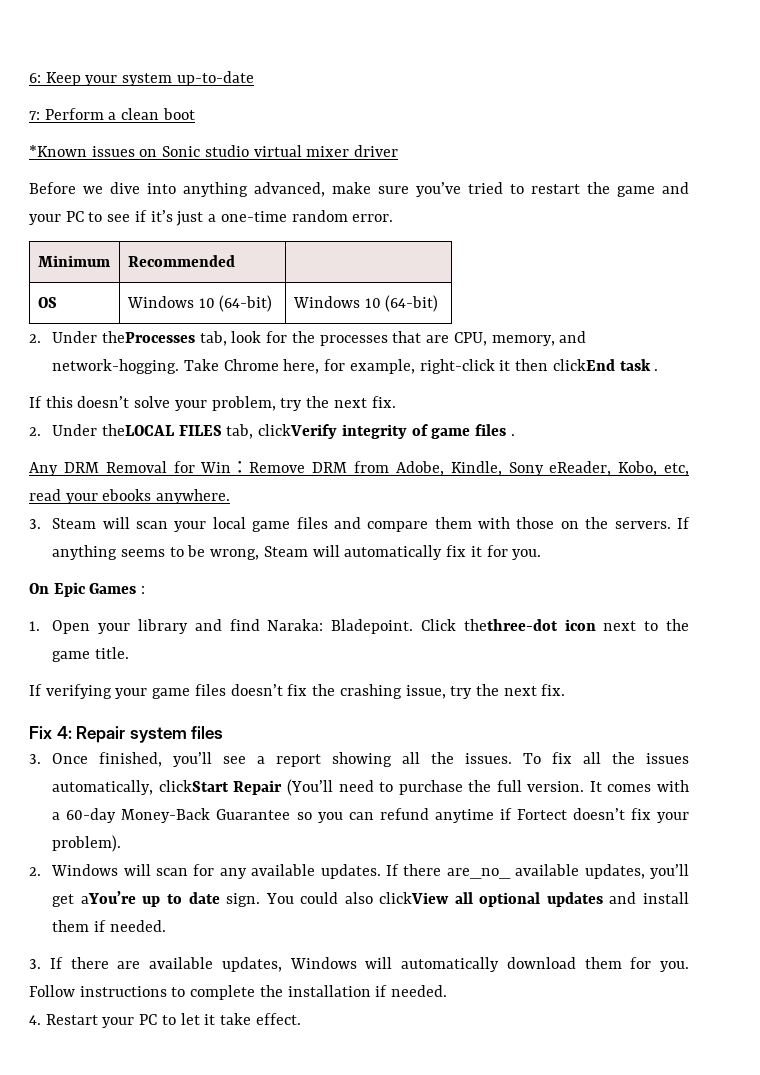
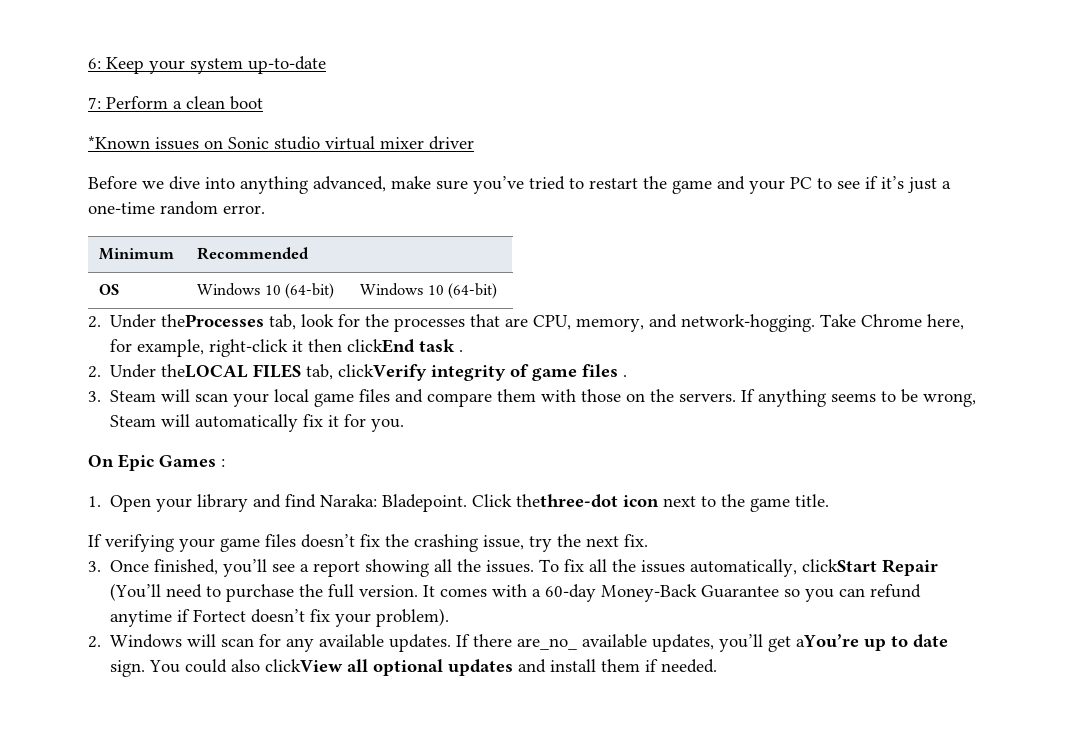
- If this doesn’t solve your problem, try the next fix.
- Any DRM Removal for Win：Remove DRM from Adobe, Kindle, Sony eReader, Kobo, etc, read your ebooks anywhere.
- Fix 4: Repair system files
- 3. If there are available updates, Windows will automatically download them for you. Follow instructions to complete the installation if needed.
- 4. Restart your PC to let it take effect.

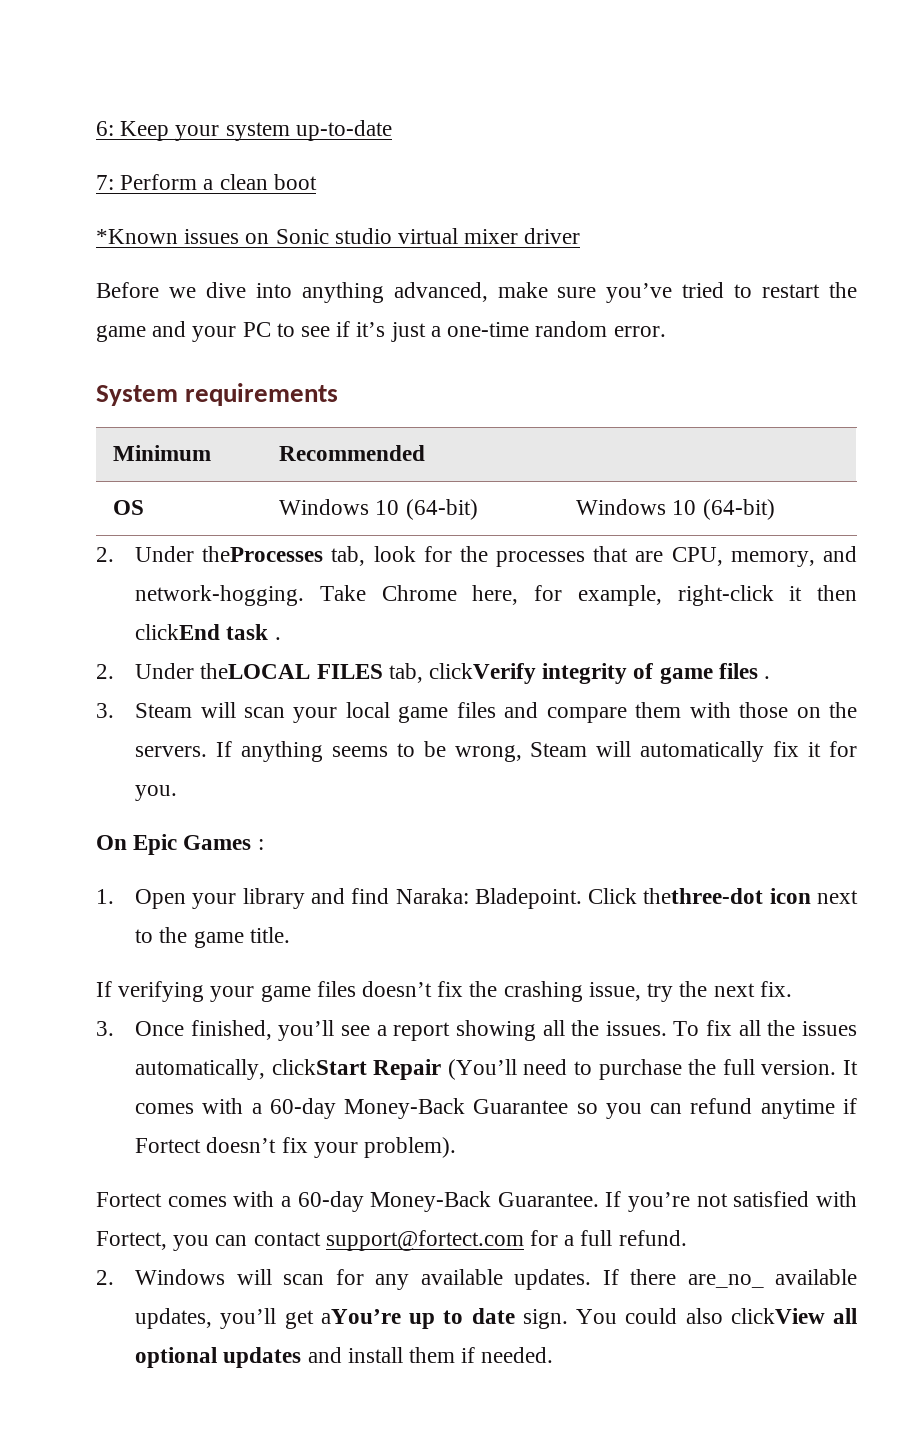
+ System requirements
+ Fortect comes with a 60-day Money-Back Guarantee. If you’re not satisfied with Fortect, you can contact support@fortect.com for a full refund.

